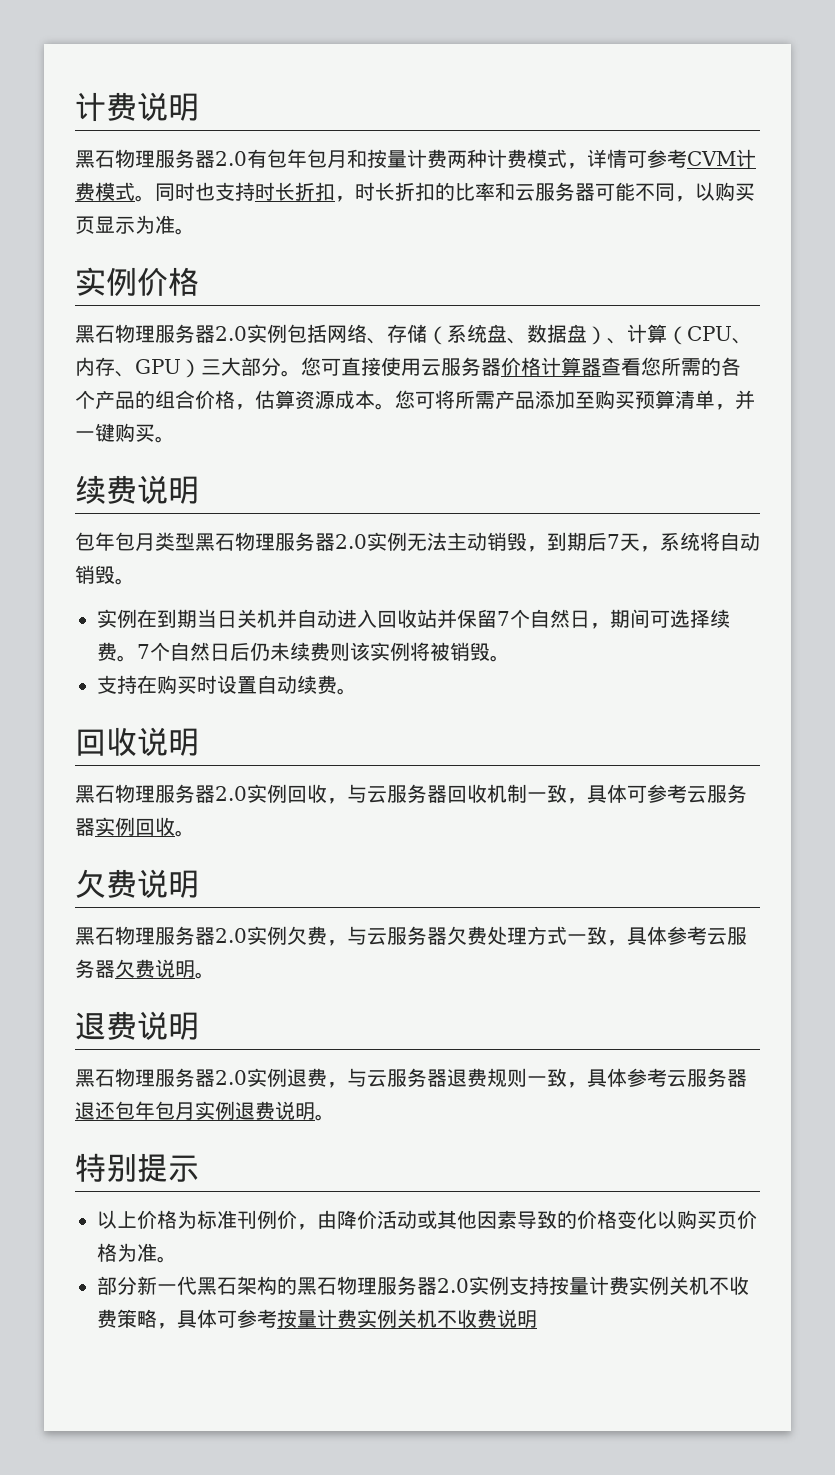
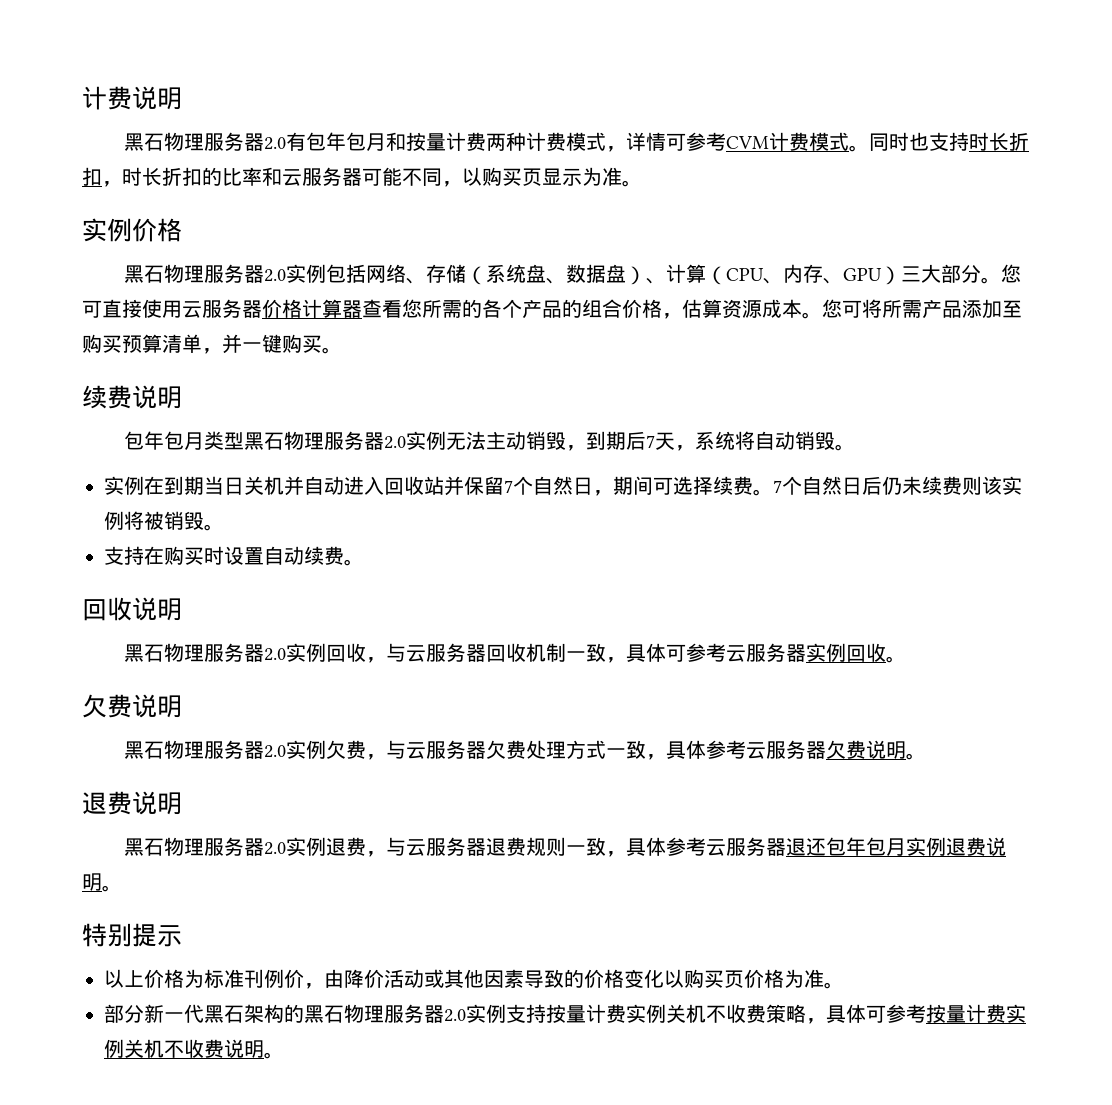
- 部分新一代黑石架构的黑石物理服务器2.0实例支持按量计费实例关机不收费策略，具体可参考按量计费实例关机不收费说明
+ 部分新一代黑石架构的黑石物理服务器2.0实例支持按量计费实例关机不收费策略，具体可参考按量计费实例关机不收费说明。

